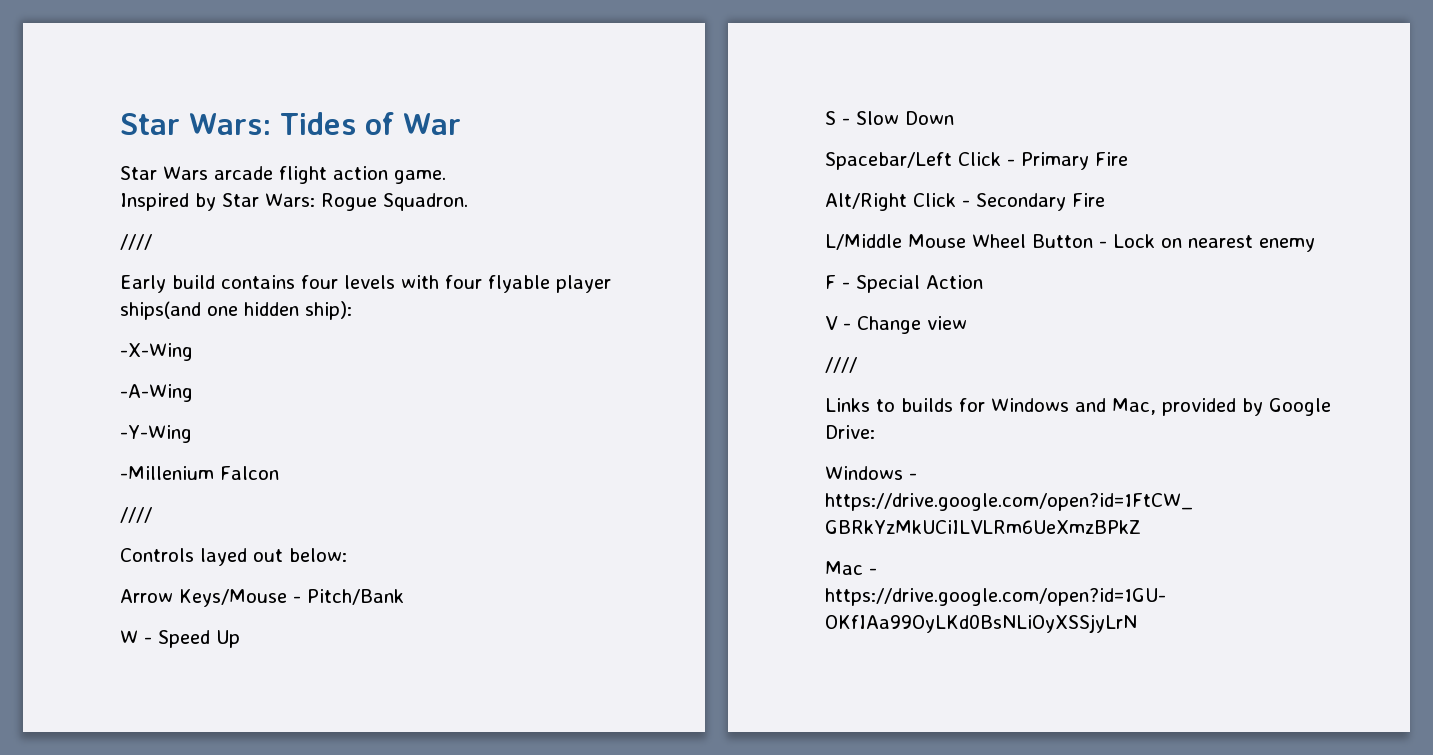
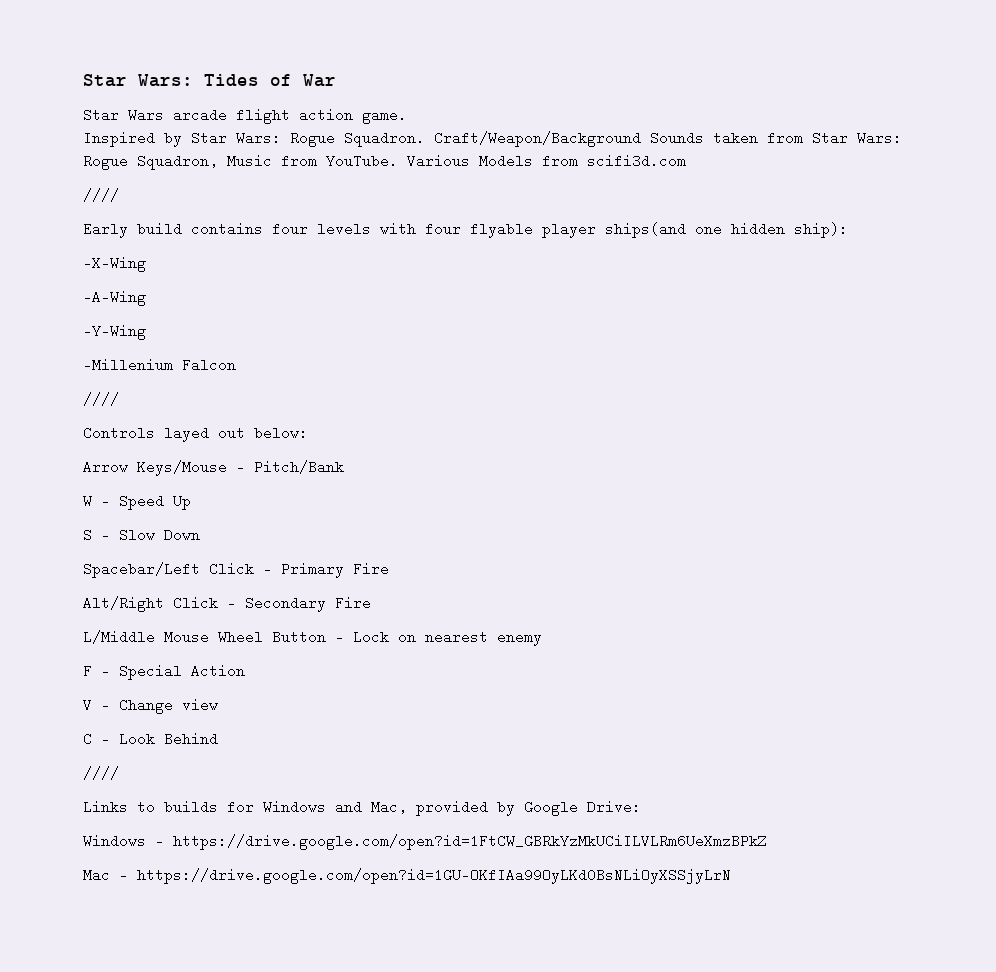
+ Craft/Weapon/Background Sounds taken from Star Wars: Rogue Squadron, Music from YouTube. Various Models from scifi3d.com
+ C - Look Behind

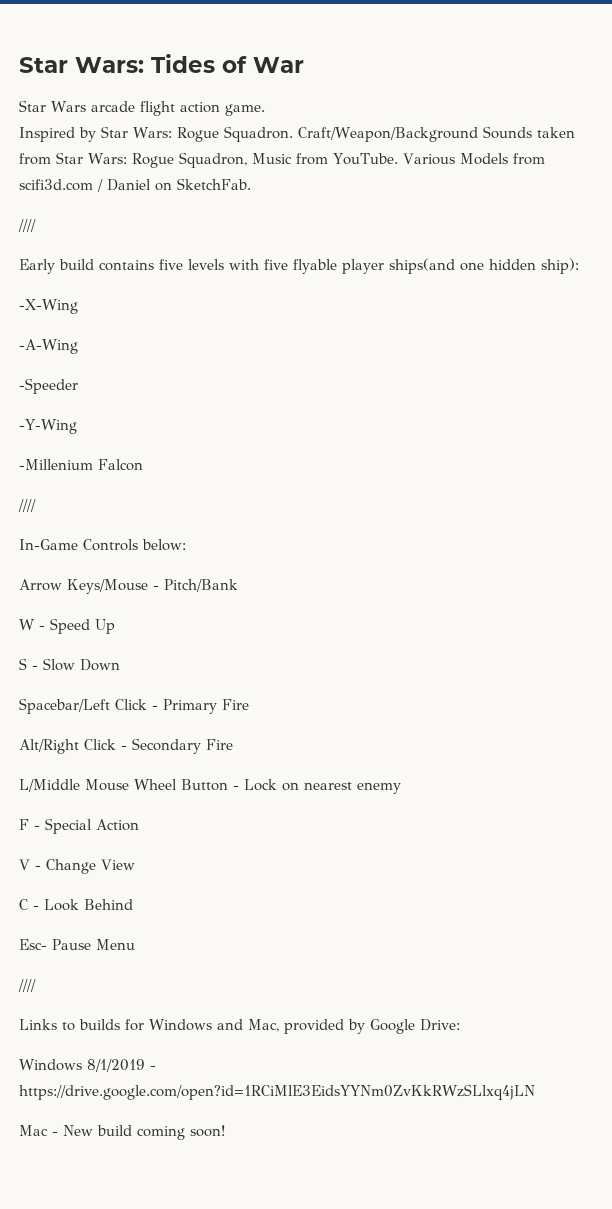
- Various Models from scifi3d.com
+ Various Models from scifi3d.com / Daniel on SketchFab.
- Early build contains four levels with four flyable player ships(and one hidden ship):
+ Early build contains five levels with five flyable player ships(and one hidden ship):
+ -Speeder
- Controls layed out below:
+ In-Game Controls below:
- V - Change view
+ V - Change View
+ Esc- Pause Menu
- Windows - https://drive.google.com/open?id=1FtCW_GBRkYzMkUCiILVLRm6UeXmzBPkZ
+ Windows 8/1/2019 - https://drive.google.com/open?id=1RCiMlE3EidsYYNm0ZvKkRWzSLlxq4jLN
- Mac - https://drive.google.com/open?id=1GU-OKfIAa99OyLKd0BsNLiOyXSSjyLrN
+ Mac - New build coming soon!

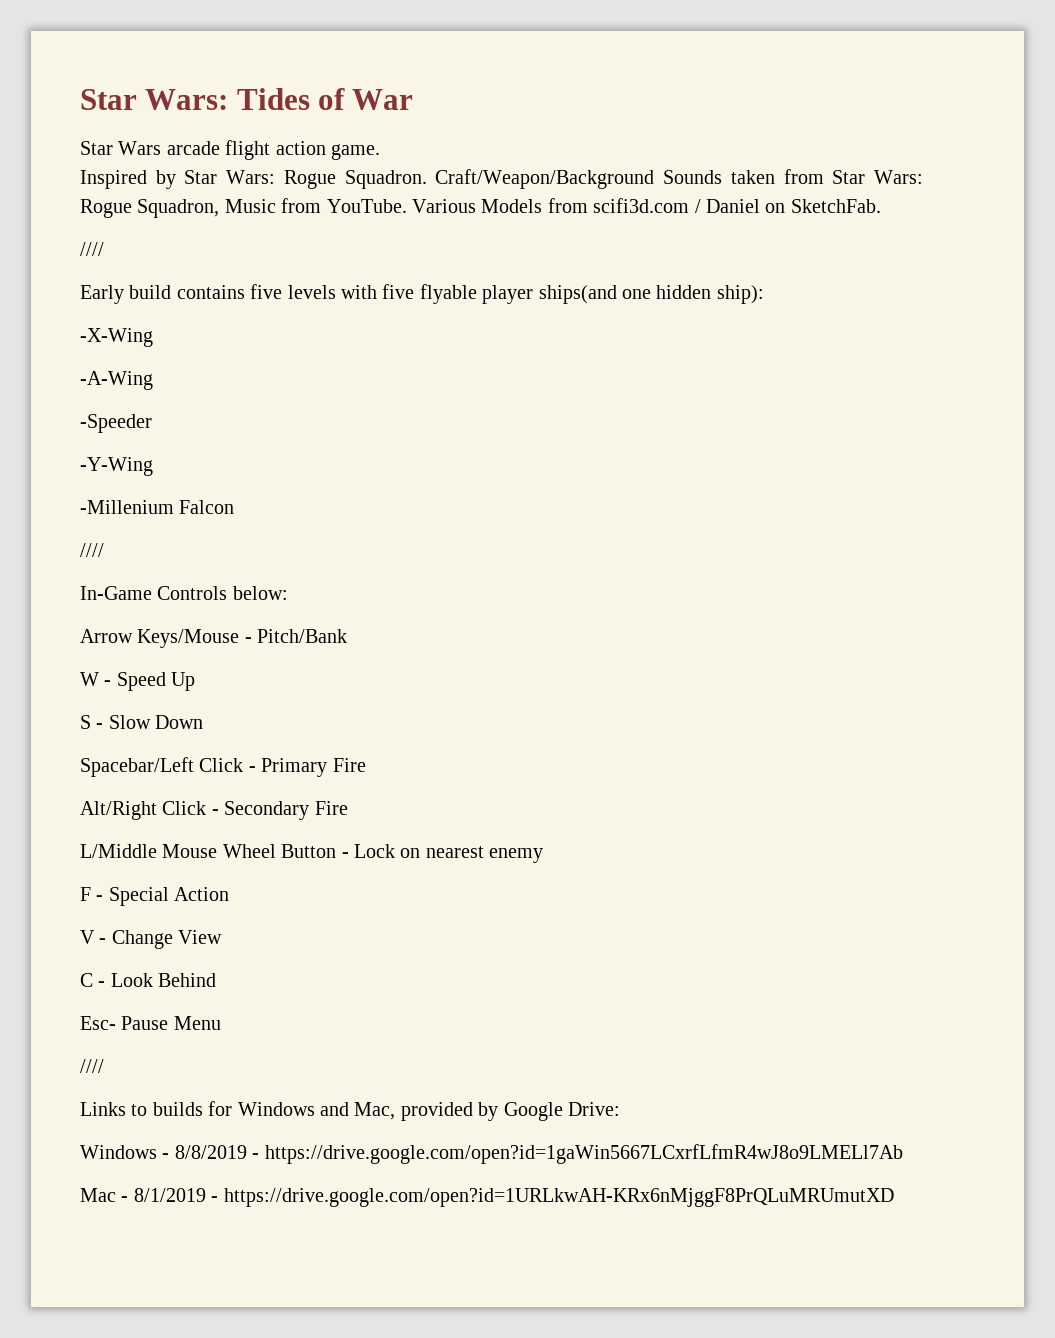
- Windows 8/1/2019 - https://drive.google.com/open?id=1RCiMlE3EidsYYNm0ZvKkRWzSLlxq4jLN
- Mac - New build coming soon!
+ Windows - 8/8/2019 - https://drive.google.com/open?id=1gaWin5667LCxrfLfmR4wJ8o9LMELl7Ab
+ Mac - 8/1/2019 - https://drive.google.com/open?id=1URLkwAH-KRx6nMjggF8PrQLuMRUmutXD

